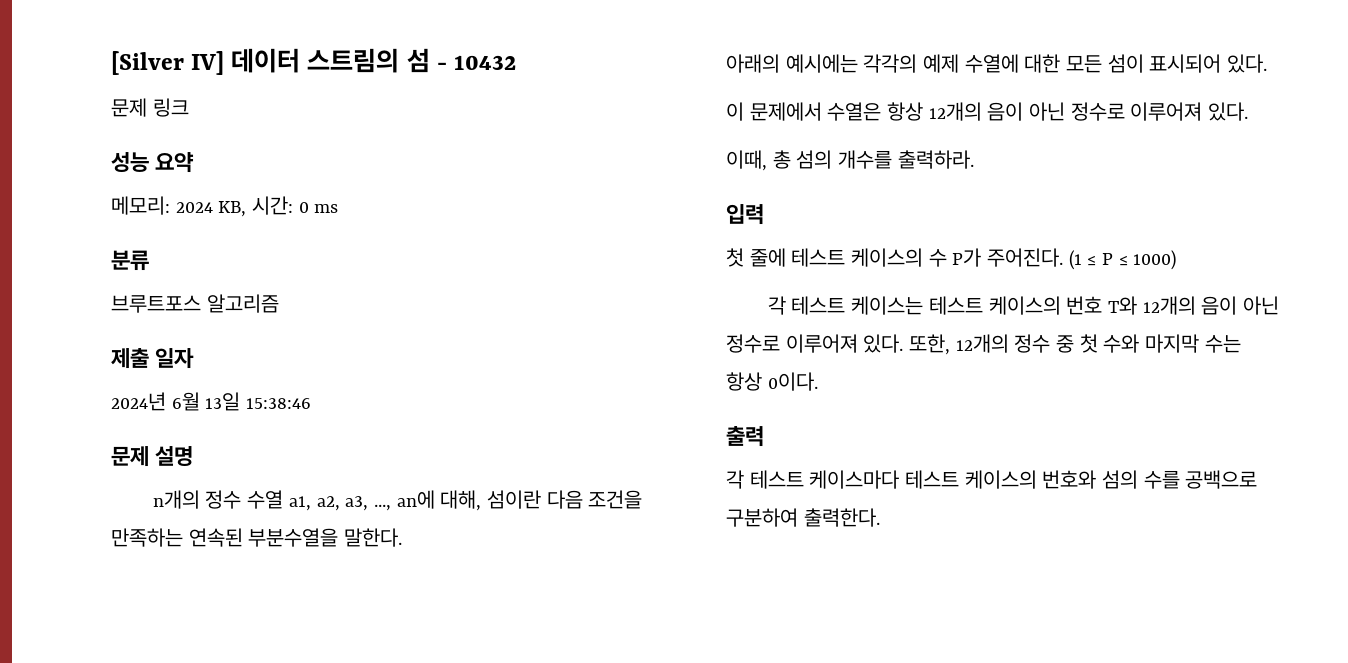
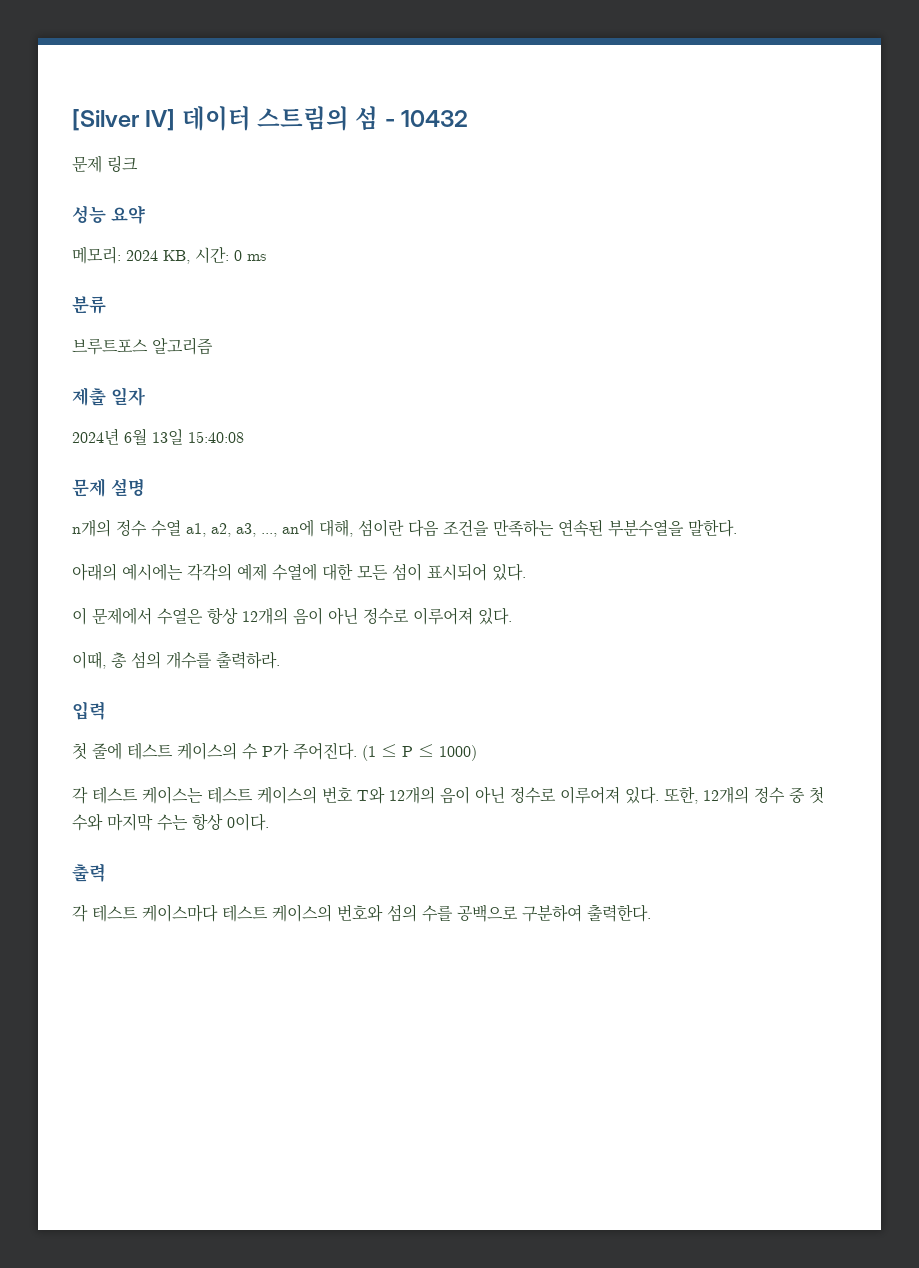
- 2024년 6월 13일 15:38:46
+ 2024년 6월 13일 15:40:08

